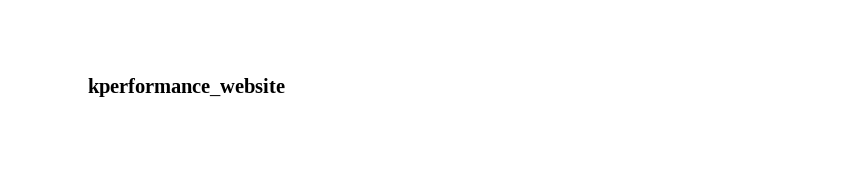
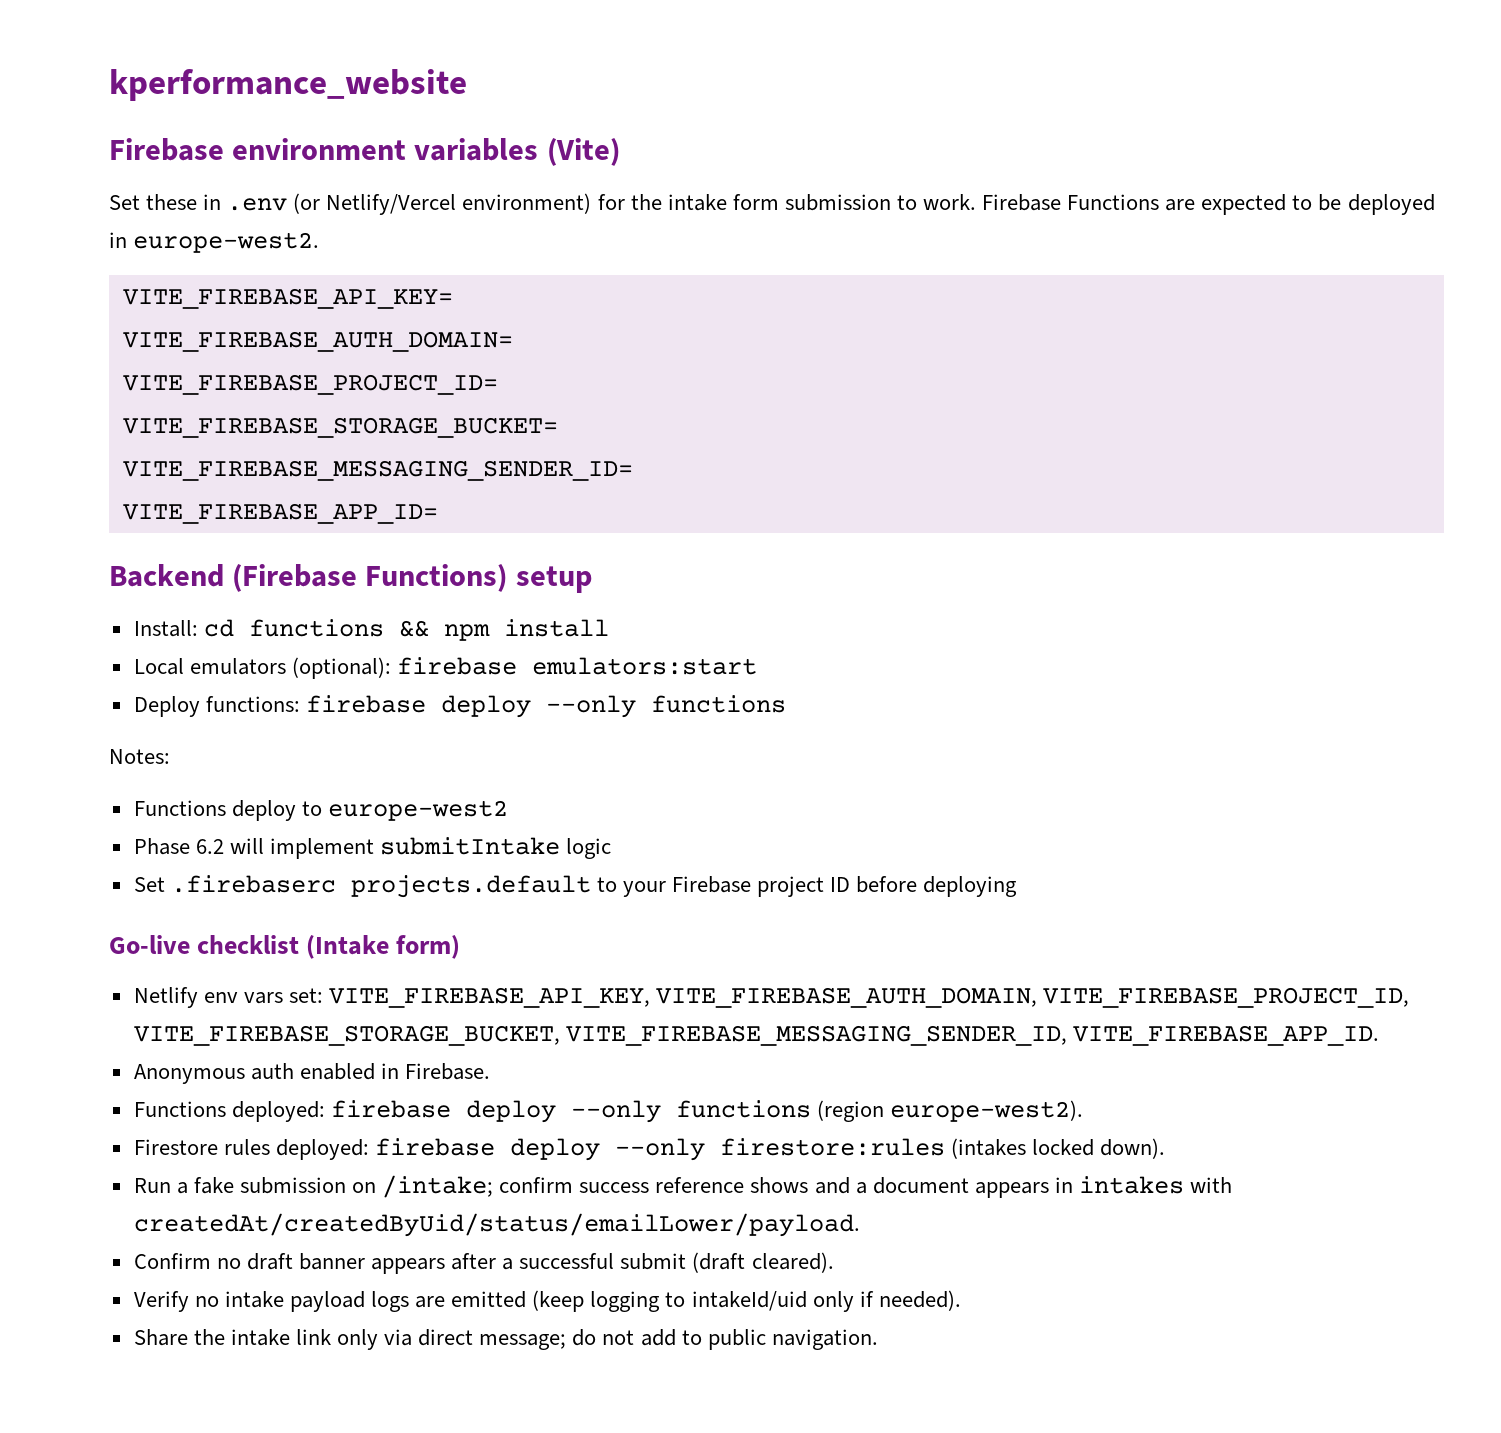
+ Firebase environment variables (Vite)
+ Set these in .env (or Netlify/Vercel environment) for the intake form submission to work. Firebase Functions are expected to be deployed in europe-west2.
+ VITE_FIREBASE_API_KEY=
+ VITE_FIREBASE_AUTH_DOMAIN=
+ VITE_FIREBASE_PROJECT_ID=
+ VITE_FIREBASE_STORAGE_BUCKET=
+ VITE_FIREBASE_MESSAGING_SENDER_ID=
+ VITE_FIREBASE_APP_ID=
+ Backend (Firebase Functions) setup
+ Install: cd functions && npm install
+ Local emulators (optional): firebase emulators:start
+ Deploy functions: firebase deploy --only functions
+ Notes:
+ Functions deploy to europe-west2
+ Phase 6.2 will implement submitIntake logic
+ Set .firebaserc projects.default to your Firebase project ID before deploying
+ Go-live checklist (Intake form)
+ Netlify env vars set: VITE_FIREBASE_API_KEY, VITE_FIREBASE_AUTH_DOMAIN, VITE_FIREBASE_PROJECT_ID, VITE_FIREBASE_STORAGE_BUCKET, VITE_FIREBASE_MESSAGING_SENDER_ID, VITE_FIREBASE_APP_ID.
+ Anonymous auth enabled in Firebase.
+ Functions deployed: firebase deploy --only functions (region europe-west2).
+ Firestore rules deployed: firebase deploy --only firestore:rules (intakes locked down).
+ Run a fake submission on /intake; confirm success reference shows and a document appears in intakes with createdAt/createdByUid/status/emailLower/payload.
+ Confirm no draft banner appears after a successful submit (draft cleared).
+ Verify no intake payload logs are emitted (keep logging to intakeId/uid only if needed).
+ Share the intake link only via direct message; do not add to public navigation.

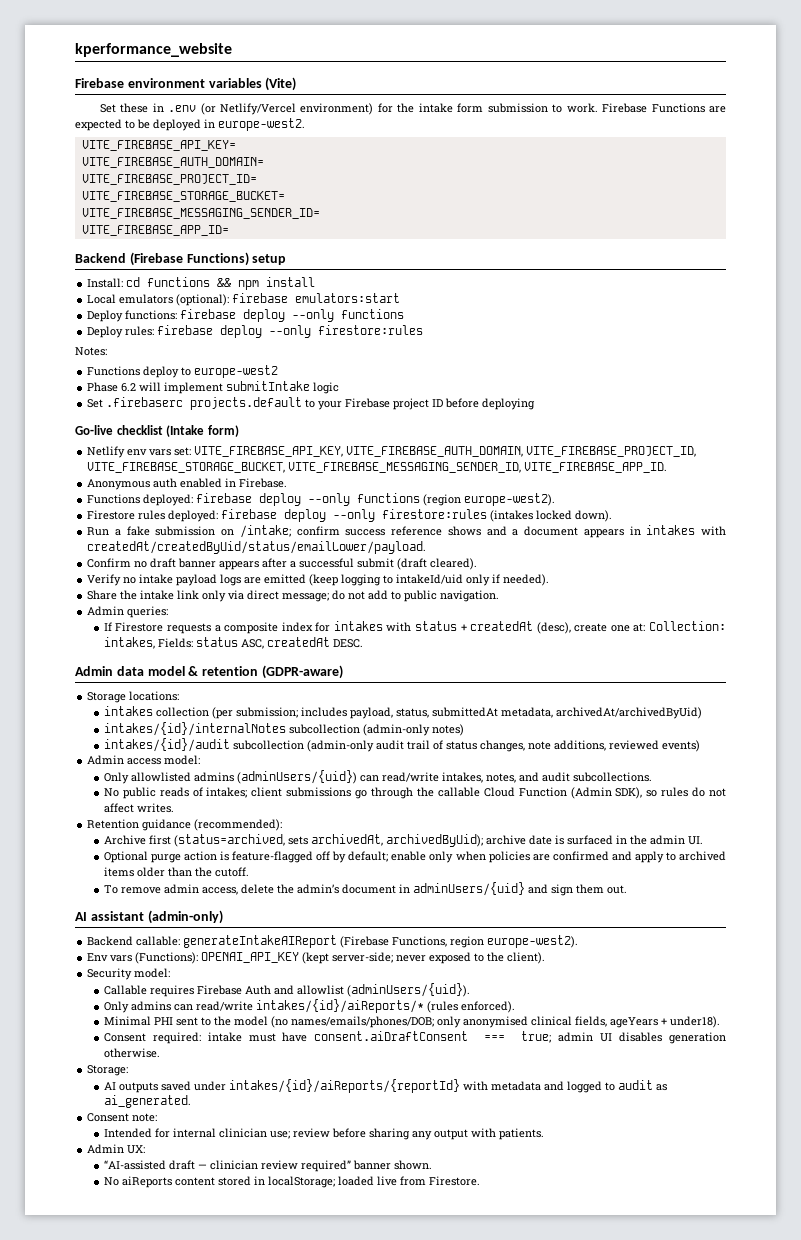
+ Deploy rules: firebase deploy --only firestore:rules
+ Admin queries:
+ If Firestore requests a composite index for intakes with status + createdAt (desc), create one at: Collection: intakes, Fields: status ASC, createdAt DESC.
+ Admin data model & retention (GDPR-aware)
+ Storage locations:
+ intakes collection (per submission; includes payload, status, submittedAt metadata, archivedAt/archivedByUid)
+ intakes/{id}/internalNotes subcollection (admin-only notes)
+ intakes/{id}/audit subcollection (admin-only audit trail of status changes, note additions, reviewed events)
+ Admin access model:
+ Only allowlisted admins (adminUsers/{uid}) can read/write intakes, notes, and audit subcollections.
+ No public reads of intakes; client submissions go through the callable Cloud Function (Admin SDK), so rules do not affect writes.
+ Retention guidance (recommended):
+ Archive first (status=archived, sets archivedAt, archivedByUid); archive date is surfaced in the admin UI.
+ Optional purge action is feature-flagged off by default; enable only when policies are confirmed and apply to archived items older than the cutoff.
+ To remove admin access, delete the admin’s document in adminUsers/{uid} and sign them out.
+ AI assistant (admin-only)
+ Backend callable: generateIntakeAIReport (Firebase Functions, region europe-west2).
+ Env vars (Functions): OPENAI_API_KEY (kept server-side; never exposed to the client).
+ Security model:
+ Callable requires Firebase Auth and allowlist (adminUsers/{uid}).
+ Only admins can read/write intakes/{id}/aiReports/* (rules enforced).
+ Minimal PHI sent to the model (no names/emails/phones/DOB; only anonymised clinical fields, ageYears + under18).
+ Consent required: intake must have consent.aiDraftConsent === true; admin UI disables generation otherwise.
+ Storage:
+ AI outputs saved under intakes/{id}/aiReports/{reportId} with metadata and logged to audit as ai_generated.
+ Consent note:
+ Intended for internal clinician use; review before sharing any output with patients.
+ Admin UX:
+ “AI-assisted draft — clinician review required” banner shown.
+ No aiReports content stored in localStorage; loaded live from Firestore.

